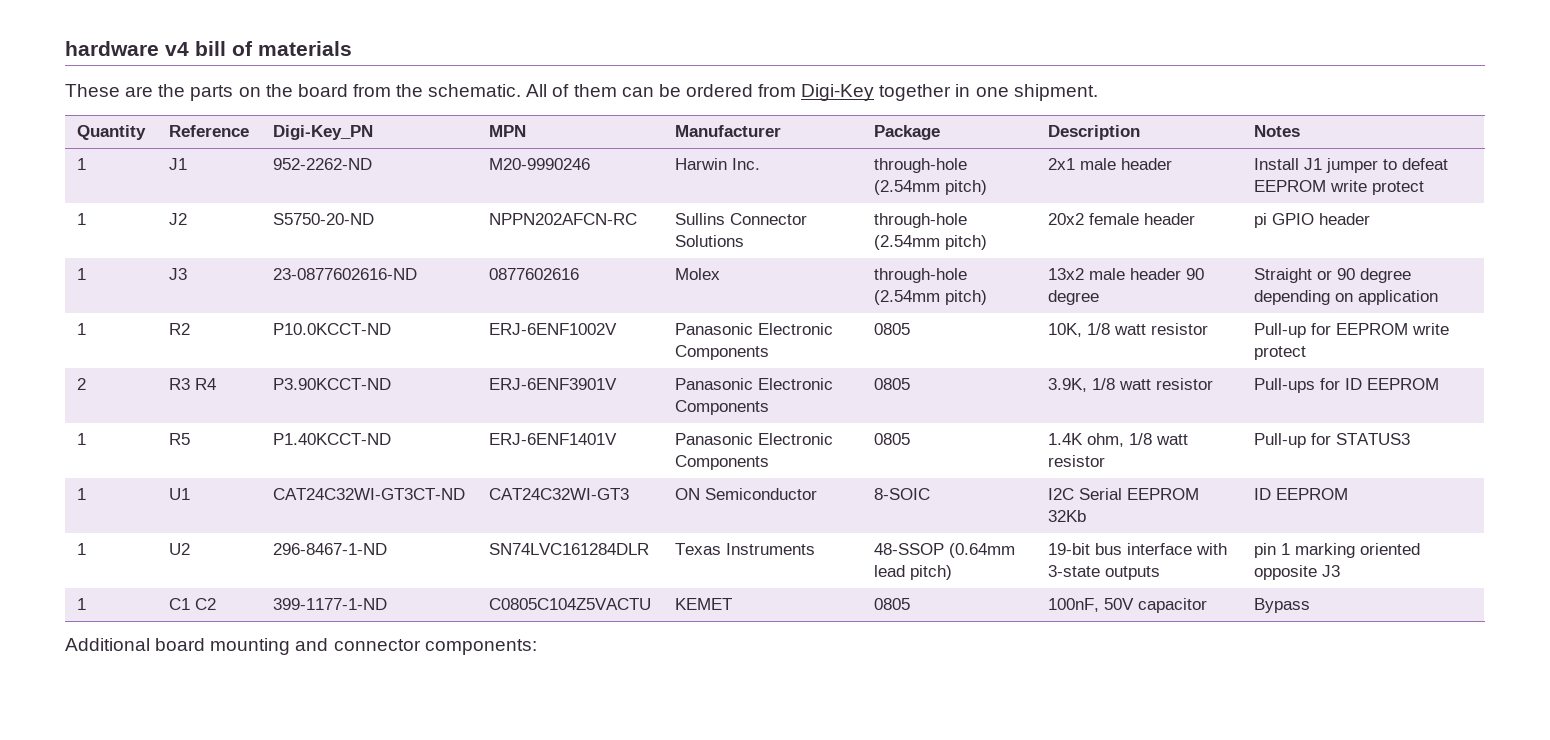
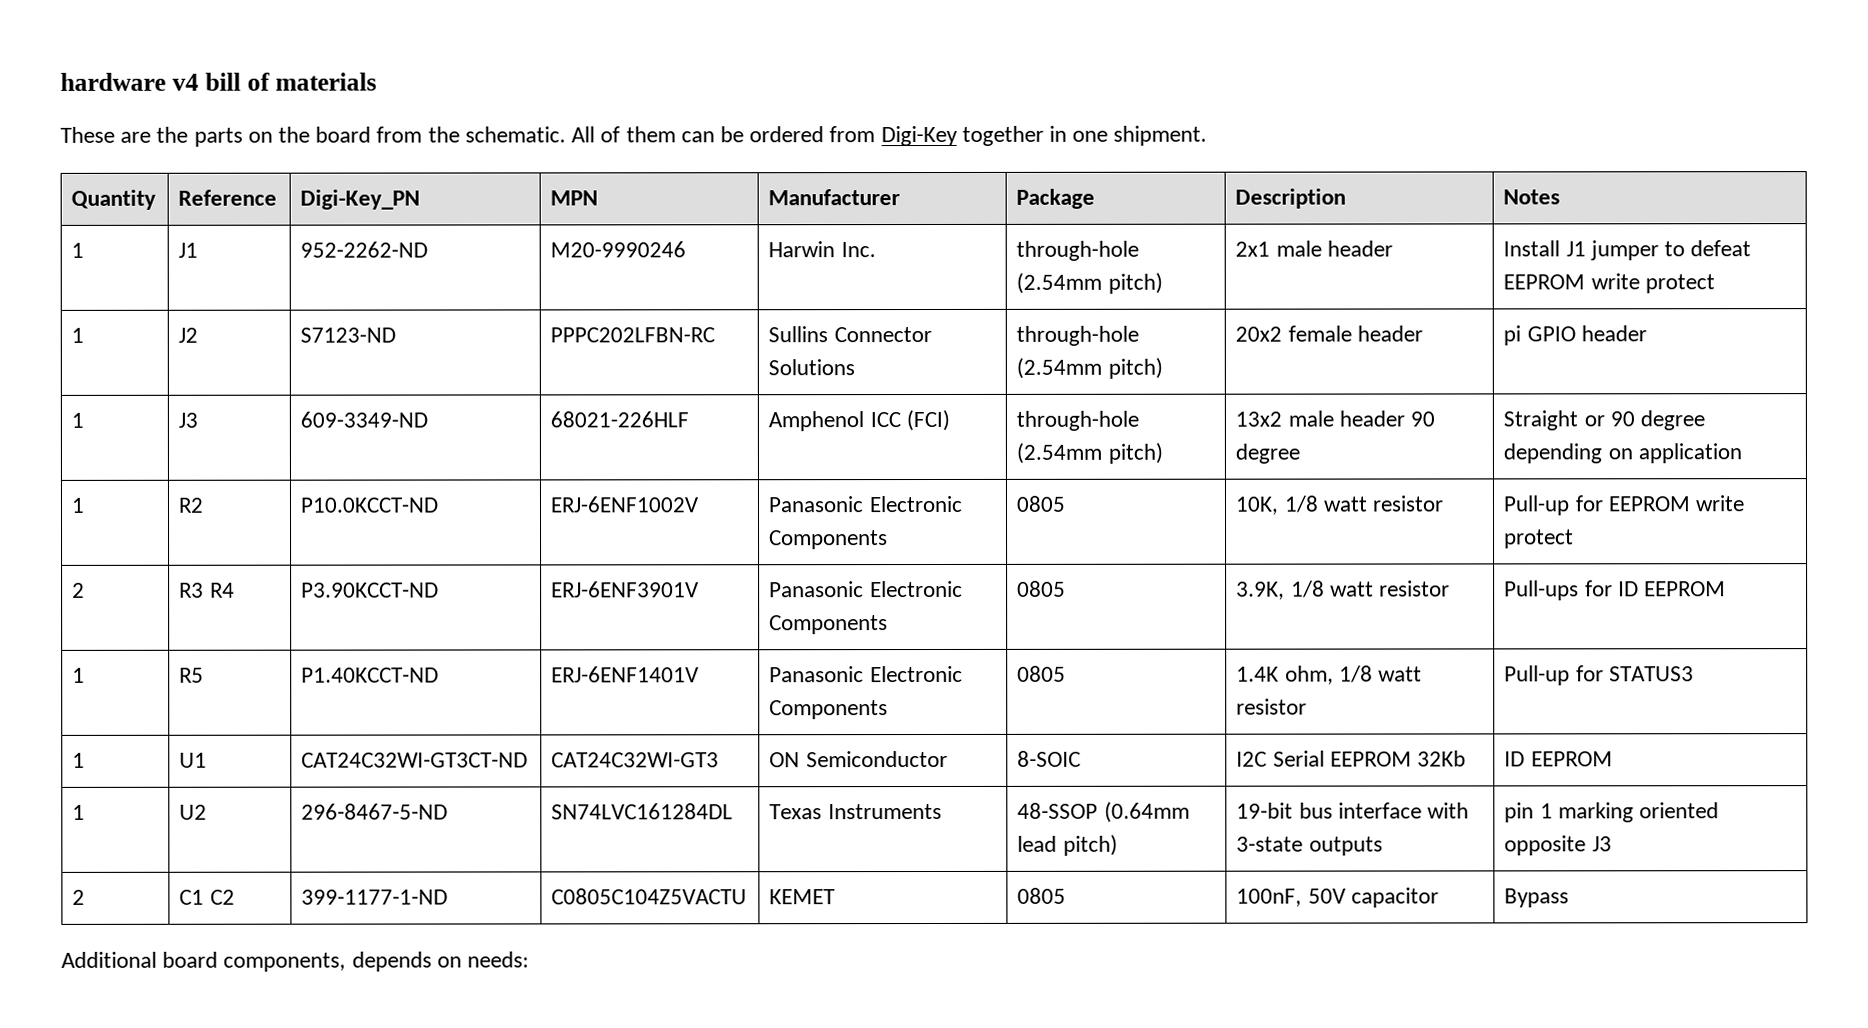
- 1 | J2 | S5750-20-ND | NPPN202AFCN-RC | Sullins Connector Solutions | through-hole (2.54mm pitch) | 20x2 female header | pi GPIO header
+ 1 | J2 | S7123-ND | PPPC202LFBN-RC | Sullins Connector Solutions | through-hole (2.54mm pitch) | 20x2 female header | pi GPIO header
- 1 | J3 | 23-0877602616-ND | 0877602616 | Molex | through-hole (2.54mm pitch) | 13x2 male header 90 degree | Straight or 90 degree depending on application
+ 1 | J3 | 609-3349-ND | 68021-226HLF | Amphenol ICC (FCI) | through-hole (2.54mm pitch) | 13x2 male header 90 degree | Straight or 90 degree depending on application
- 1 | U2 | 296-8467-1-ND | SN74LVC161284DLR | Texas Instruments | 48-SSOP (0.64mm lead pitch) | 19-bit bus interface with 3-state outputs | pin 1 marking oriented opposite J3
+ 1 | U2 | 296-8467-5-ND | SN74LVC161284DL | Texas Instruments | 48-SSOP (0.64mm lead pitch) | 19-bit bus interface with 3-state outputs | pin 1 marking oriented opposite J3
- 1 | C1 C2 | 399-1177-1-ND | C0805C104Z5VACTU | KEMET | 0805 | 100nF, 50V capacitor | Bypass
+ 2 | C1 C2 | 399-1177-1-ND | C0805C104Z5VACTU | KEMET | 0805 | 100nF, 50V capacitor | Bypass
- Additional board mounting and connector components:
+ Additional board components, depends on needs:

